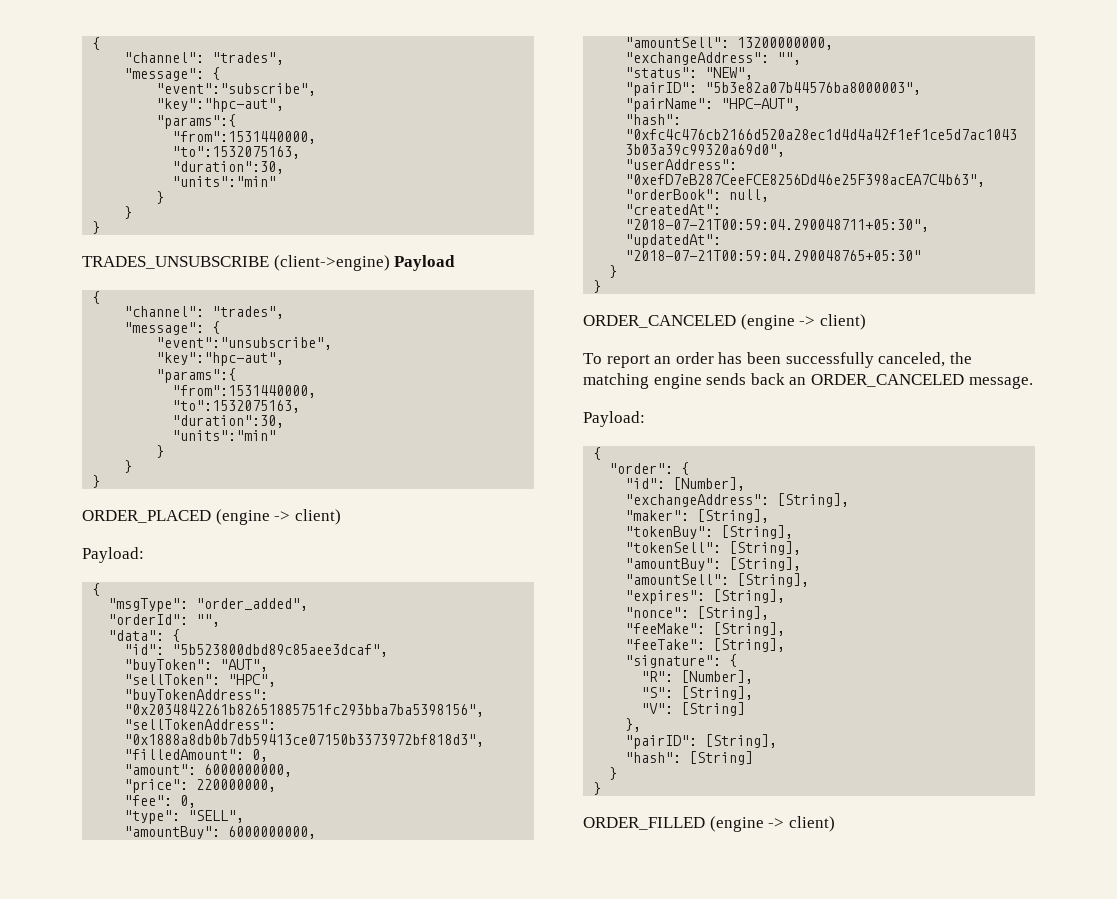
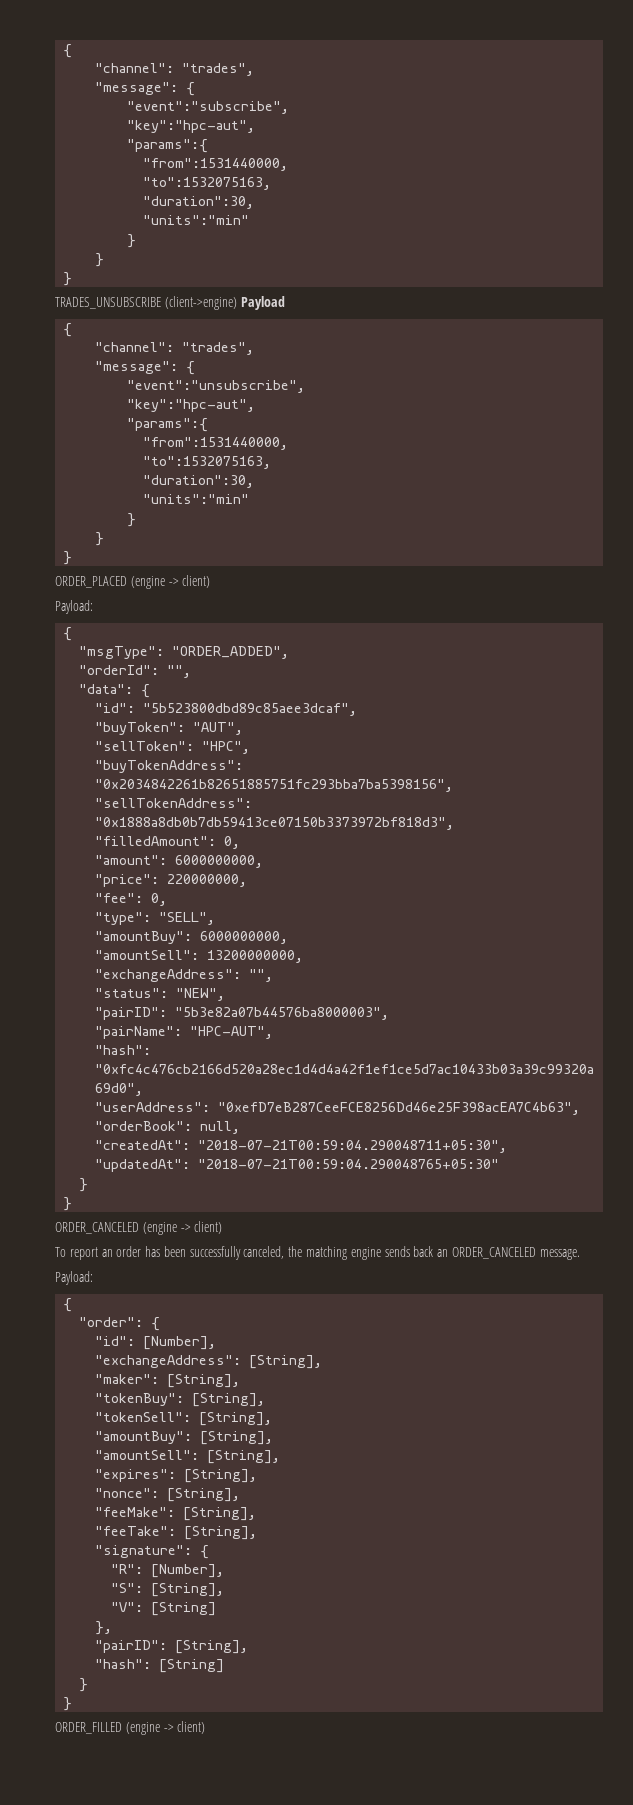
- "msgType": "order_added",
+ "msgType": "ORDER_ADDED",

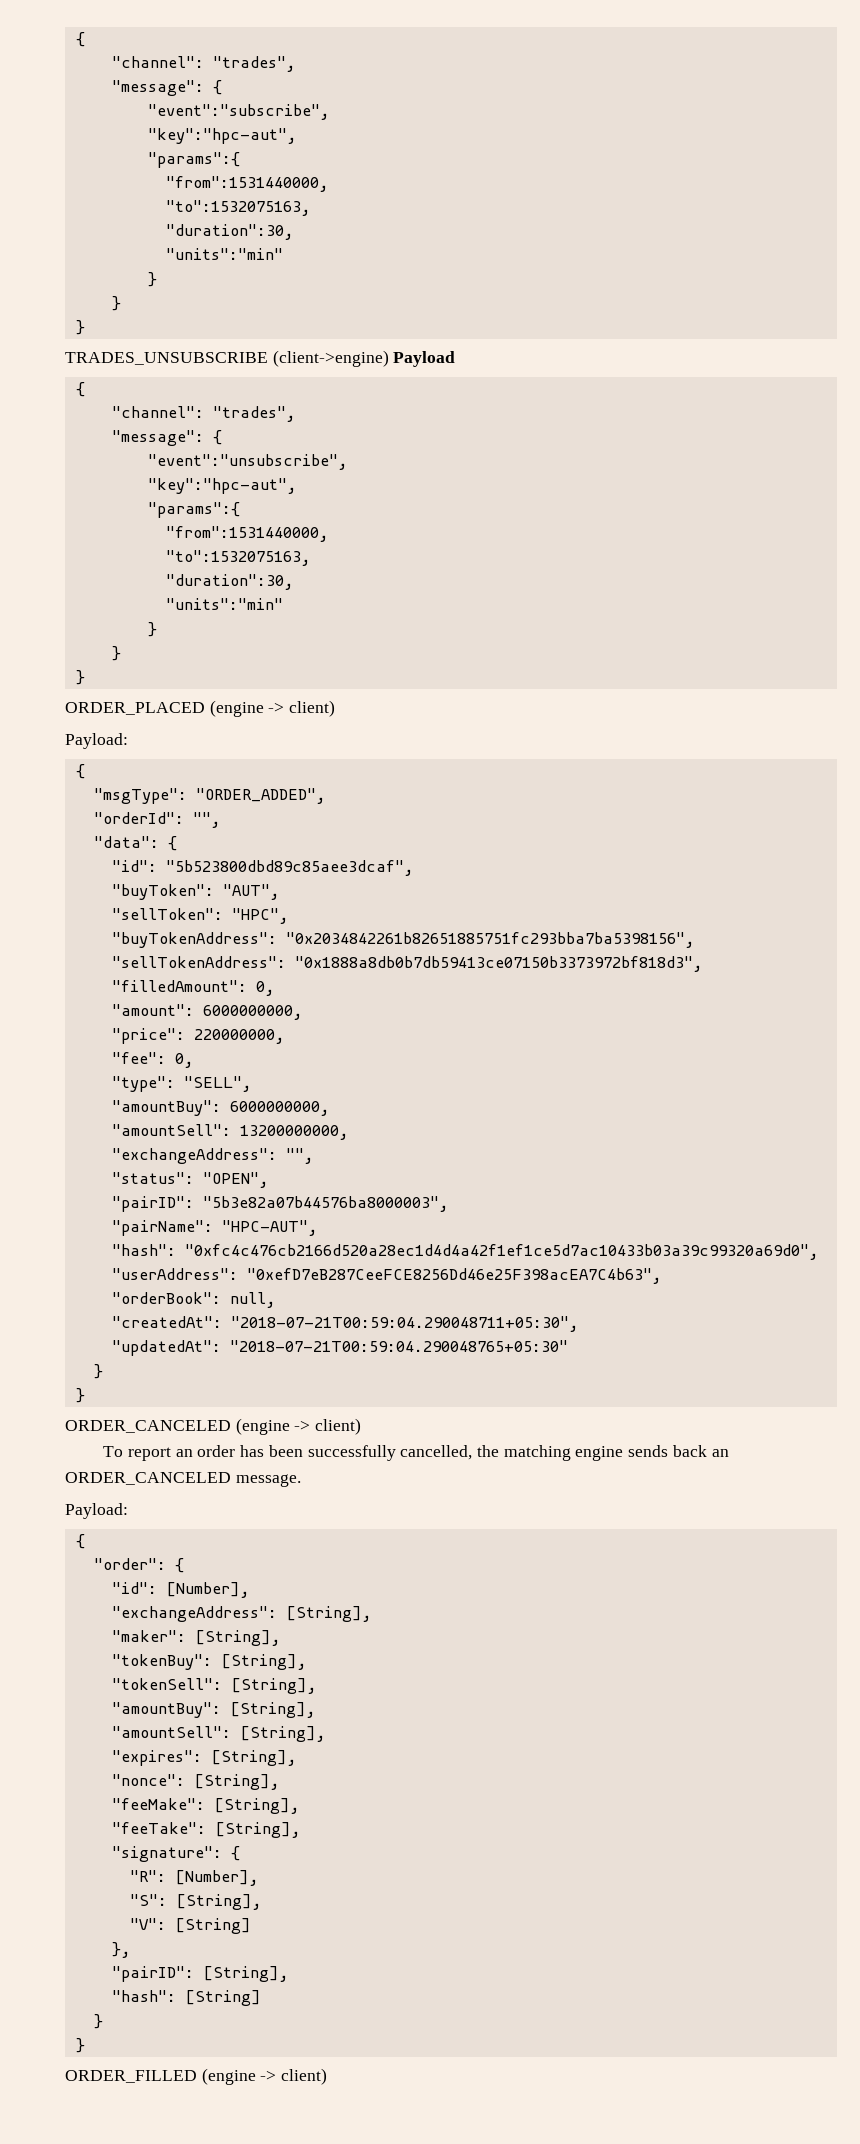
- "status": "NEW",
+ "status": "OPEN",
- To report an order has been successfully canceled, the matching engine sends back an ORDER_CANCELED message.
+ To report an order has been successfully cancelled, the matching engine sends back an ORDER_CANCELED message.

